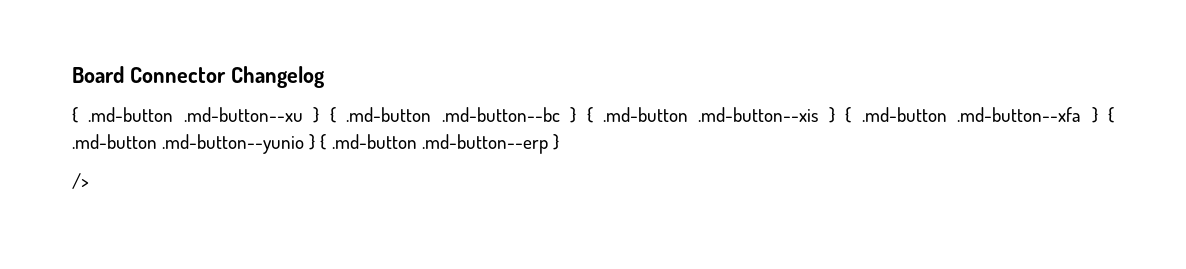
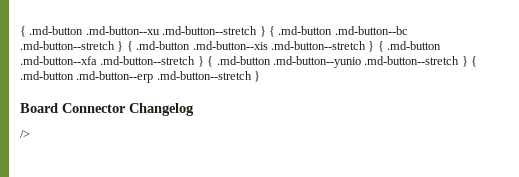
+ { .md-button .md-button--xu .md-button--stretch } { .md-button .md-button--bc .md-button--stretch } { .md-button .md-button--xis .md-button--stretch } { .md-button .md-button--xfa .md-button--stretch } { .md-button .md-button--yunio .md-button--stretch } { .md-button .md-button--erp .md-button--stretch }
  Board Connector Changelog
- { .md-button .md-button--xu } { .md-button .md-button--bc } { .md-button .md-button--xis } { .md-button .md-button--xfa } { .md-button .md-button--yunio } { .md-button .md-button--erp }

